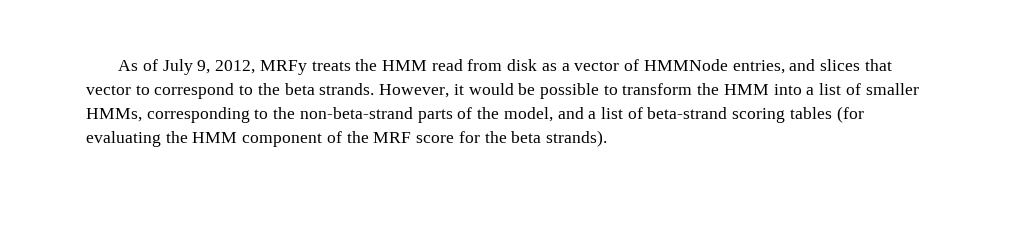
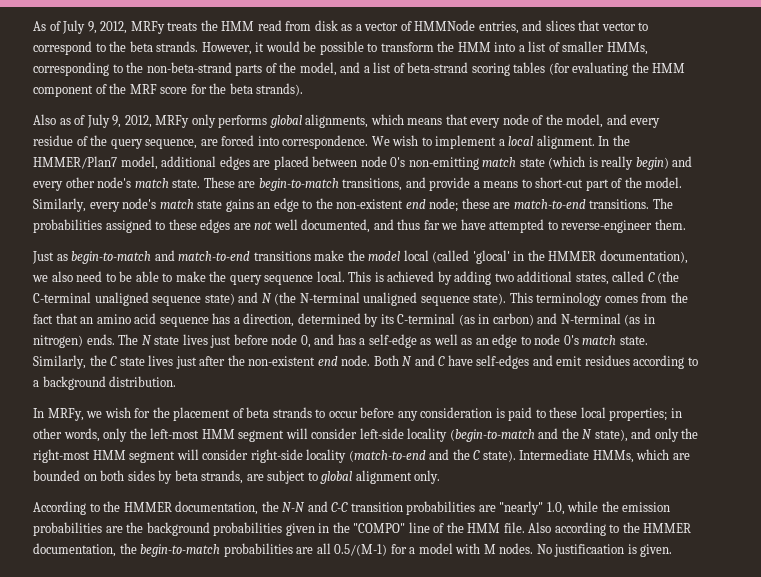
+ Also as of July 9, 2012, MRFy only performs global alignments, which means that every node of the model, and every residue of the query sequence, are forced into correspondence. We wish to implement a local alignment. In the HMMER/Plan7 model, additional edges are placed between node 0's non-emitting match state (which is really begin) and every other node's match state. These are begin-to-match transitions, and provide a means to short-cut part of the model. Similarly, every node's match state gains an edge to the non-existent end node; these are match-to-end transitions. The probabilities assigned to these edges are not well documented, and thus far we have attempted to reverse-engineer them.
+ Just as begin-to-match and match-to-end transitions make the model local (called 'glocal' in the HMMER documentation), we also need to be able to make the query sequence local. This is achieved by adding two additional states, called C (the C-terminal unaligned sequence state) and N (the N-terminal unaligned sequence state). This terminology comes from the fact that an amino acid sequence has a direction, determined by its C-terminal (as in carbon) and N-terminal (as in nitrogen) ends. The N state lives just before node 0, and has a self-edge as well as an edge to node 0's match state. Similarly, the C state lives just after the non-existent end node. Both N and C have self-edges and emit residues according to a background distribution.
+ In MRFy, we wish for the placement of beta strands to occur before any consideration is paid to these local properties; in other words, only the left-most HMM segment will consider left-side locality (begin-to-match and the N state), and only the right-most HMM segment will consider right-side locality (match-to-end and the C state). Intermediate HMMs, which are bounded on both sides by beta strands, are subject to global alignment only.
+ According to the HMMER documentation, the N-N and C-C transition probabilities are "nearly" 1.0, while the emission probabilities are the background probabilities given in the "COMPO" line of the HMM file. Also according to the HMMER documentation, the begin-to-match probabilities are all 0.5/(M-1) for a model with M nodes. No justificaation is given.

